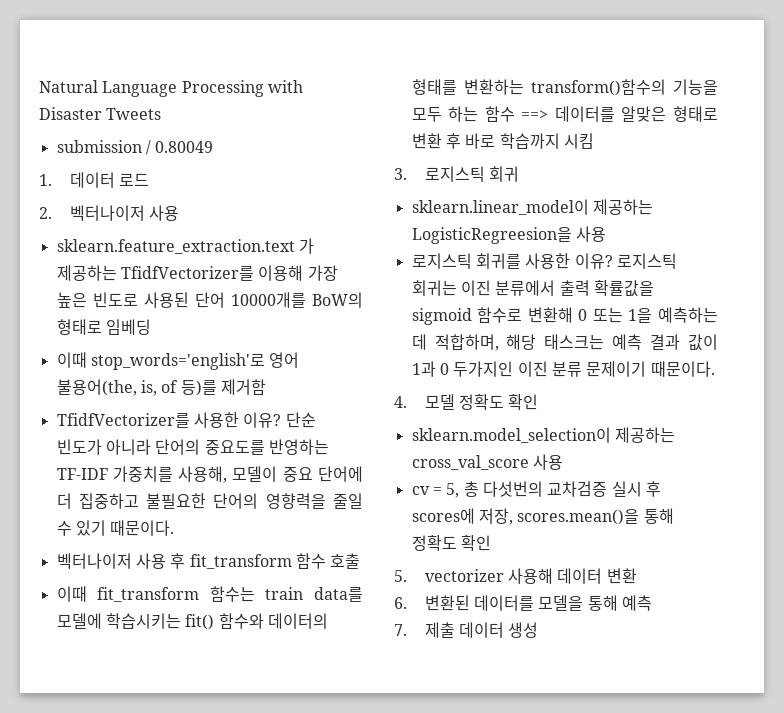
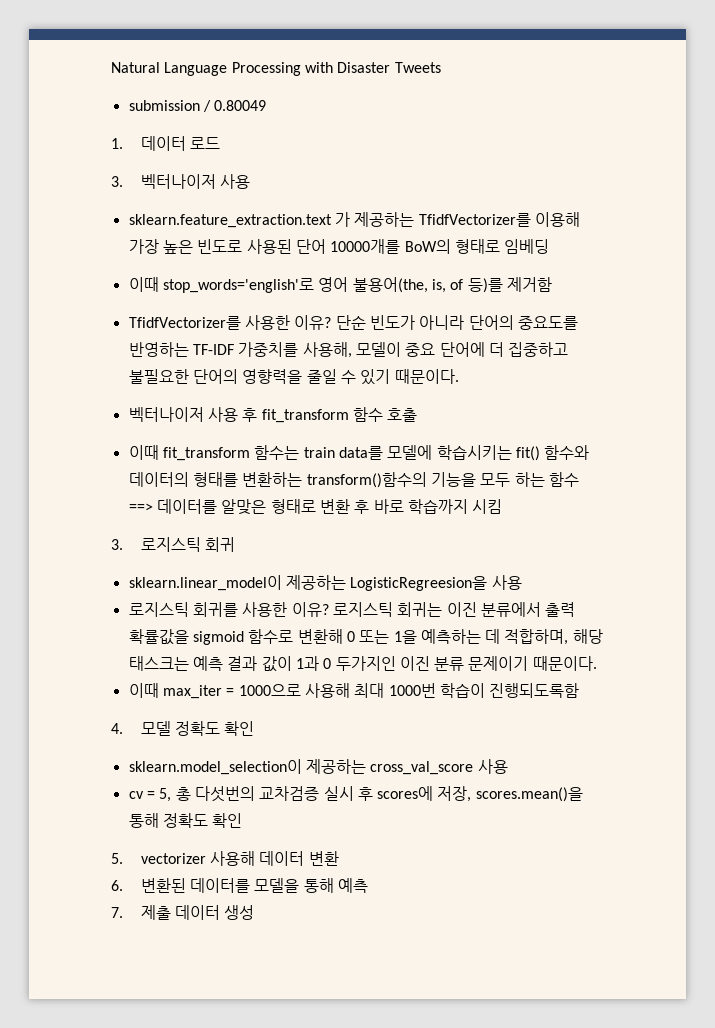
- 2. 벡터나이저 사용
+ 3. 벡터나이저 사용
+ 이때 max_iter = 1000으로 사용해 최대 1000번 학습이 진행되도록함

